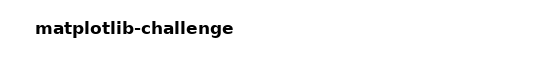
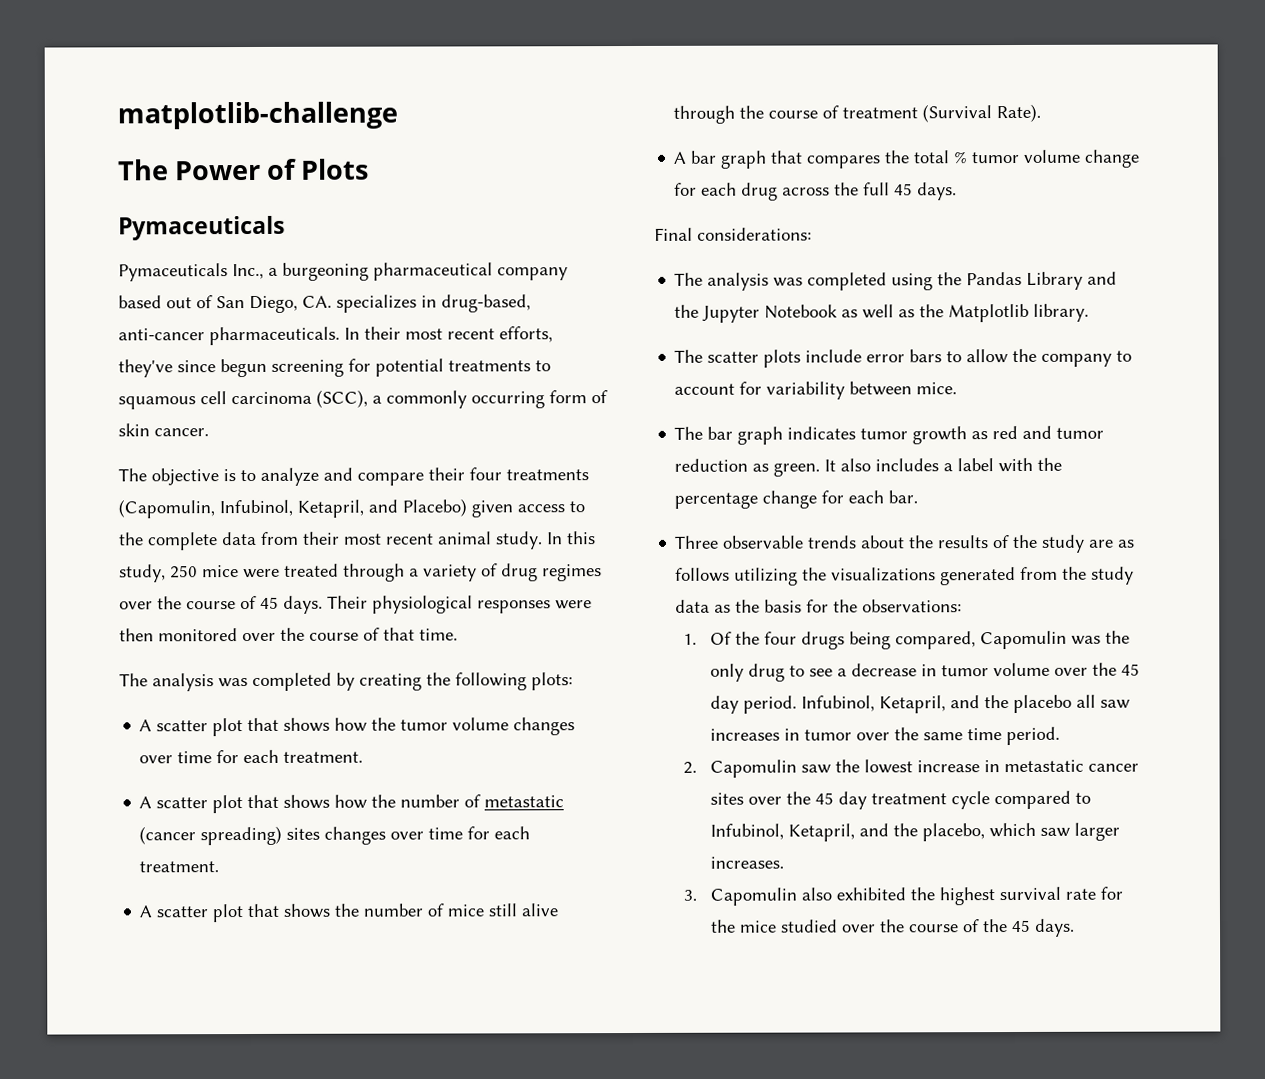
+ The Power of Plots
+ Pymaceuticals
+ Pymaceuticals Inc., a burgeoning pharmaceutical company based out of San Diego, CA. specializes in drug-based, anti-cancer pharmaceuticals. In their most recent efforts, they've since begun screening for potential treatments to squamous cell carcinoma (SCC), a commonly occurring form of skin cancer.
+ The objective is to analyze and compare their four treatments (Capomulin, Infubinol, Ketapril, and Placebo) given access to the complete data from their most recent animal study. In this study, 250 mice were treated through a variety of drug regimes over the course of 45 days. Their physiological responses were then monitored over the course of that time.
+ The analysis was completed by creating the following plots:
+ A scatter plot that shows how the tumor volume changes over time for each treatment.
+ A scatter plot that shows how the number of metastatic (cancer spreading) sites changes over time for each treatment.
+ A scatter plot that shows the number of mice still alive through the course of treatment (Survival Rate).
+ A bar graph that compares the total % tumor volume change for each drug across the full 45 days.
+ Final considerations:
+ The analysis was completed using the Pandas Library and the Jupyter Notebook as well as the Matplotlib library.
+ The scatter plots include error bars to allow the company to account for variability between mice.
+ The bar graph indicates tumor growth as red and tumor reduction as green. It also includes a label with the percentage change for each bar.
+ Three observable trends about the results of the study are as follows utilizing the visualizations generated from the study data as the basis for the observations:
+ 1. Of the four drugs being compared, Capomulin was the only drug to see a decrease in tumor volume over the 45 day period. Infubinol, Ketapril, and the placebo all saw increases in tumor over the same time period.
+ 2. Capomulin saw the lowest increase in metastatic cancer sites over the 45 day treatment cycle compared to Infubinol, Ketapril, and the placebo, which saw larger increases.
+ 3. Capomulin also exhibited the highest survival rate for the mice studied over the course of the 45 days.

